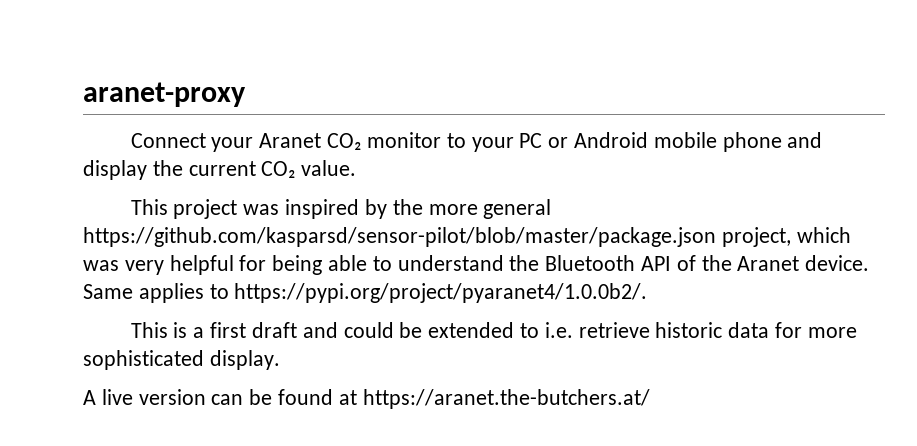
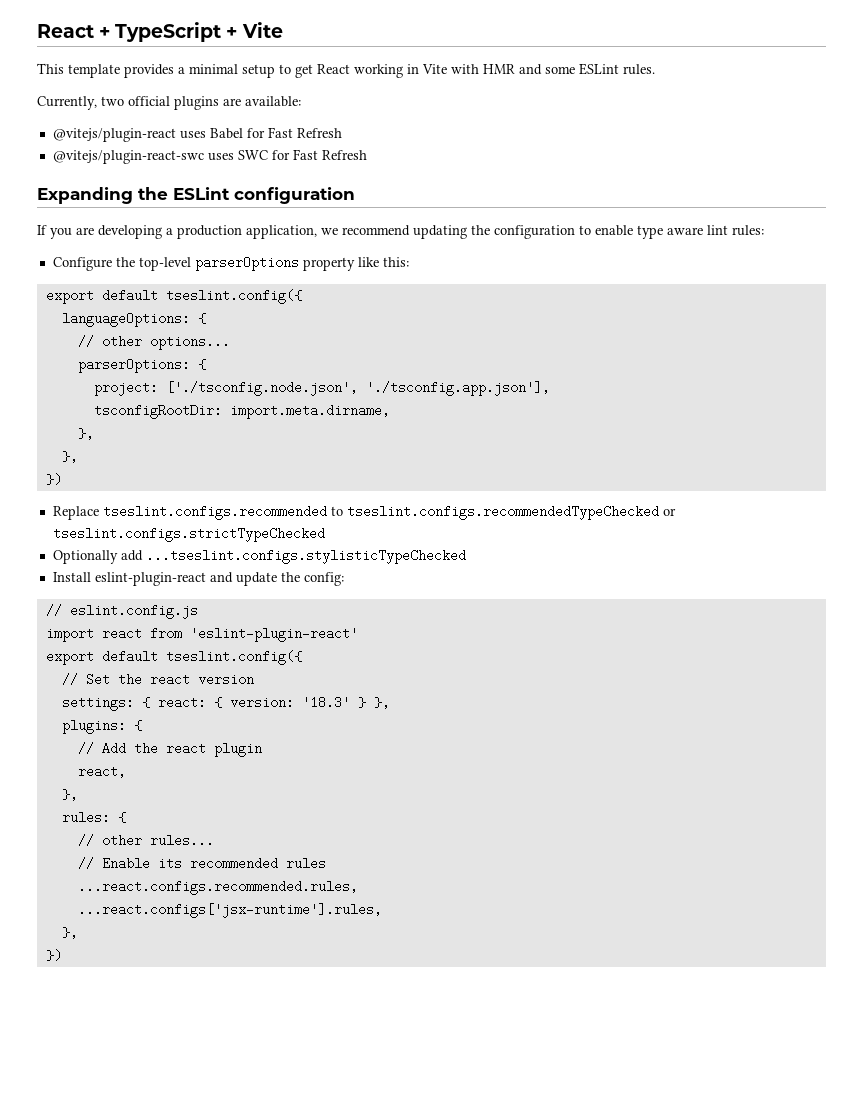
- aranet-proxy
- Connect your Aranet CO₂ monitor to your PC or Android mobile phone and display the current CO₂ value.
- This project was inspired by the more general https://github.com/kasparsd/sensor-pilot/blob/master/package.json project, which was very helpful for being able to understand the Bluetooth API of the Aranet device. Same applies to https://pypi.org/project/pyaranet4/1.0.0b2/.
- This is a first draft and could be extended to i.e. retrieve historic data for more sophisticated display.
- A live version can be found at https://aranet.the-butchers.at/
+ React + TypeScript + Vite
+ This template provides a minimal setup to get React working in Vite with HMR and some ESLint rules.
+ Currently, two official plugins are available:
+ @vitejs/plugin-react uses Babel for Fast Refresh
+ @vitejs/plugin-react-swc uses SWC for Fast Refresh
+ Expanding the ESLint configuration
+ If you are developing a production application, we recommend updating the configuration to enable type aware lint rules:
+ Configure the top-level parserOptions property like this:
+ export default tseslint.config({
+ languageOptions: {
+ // other options...
+ parserOptions: {
+ project: ['./tsconfig.node.json', './tsconfig.app.json'],
+ tsconfigRootDir: import.meta.dirname,
+ },
+ },
+ })
+ Replace tseslint.configs.recommended to tseslint.configs.recommendedTypeChecked or tseslint.configs.strictTypeChecked
+ Optionally add ...tseslint.configs.stylisticTypeChecked
+ Install eslint-plugin-react and update the config:
+ // eslint.config.js
+ import react from 'eslint-plugin-react'
+ export default tseslint.config({
+ // Set the react version
+ settings: { react: { version: '18.3' } },
+ plugins: {
+ // Add the react plugin
+ react,
+ },
+ rules: {
+ // other rules...
+ // Enable its recommended rules
+ ...react.configs.recommended.rules,
+ ...react.configs['jsx-runtime'].rules,
+ },
+ })

